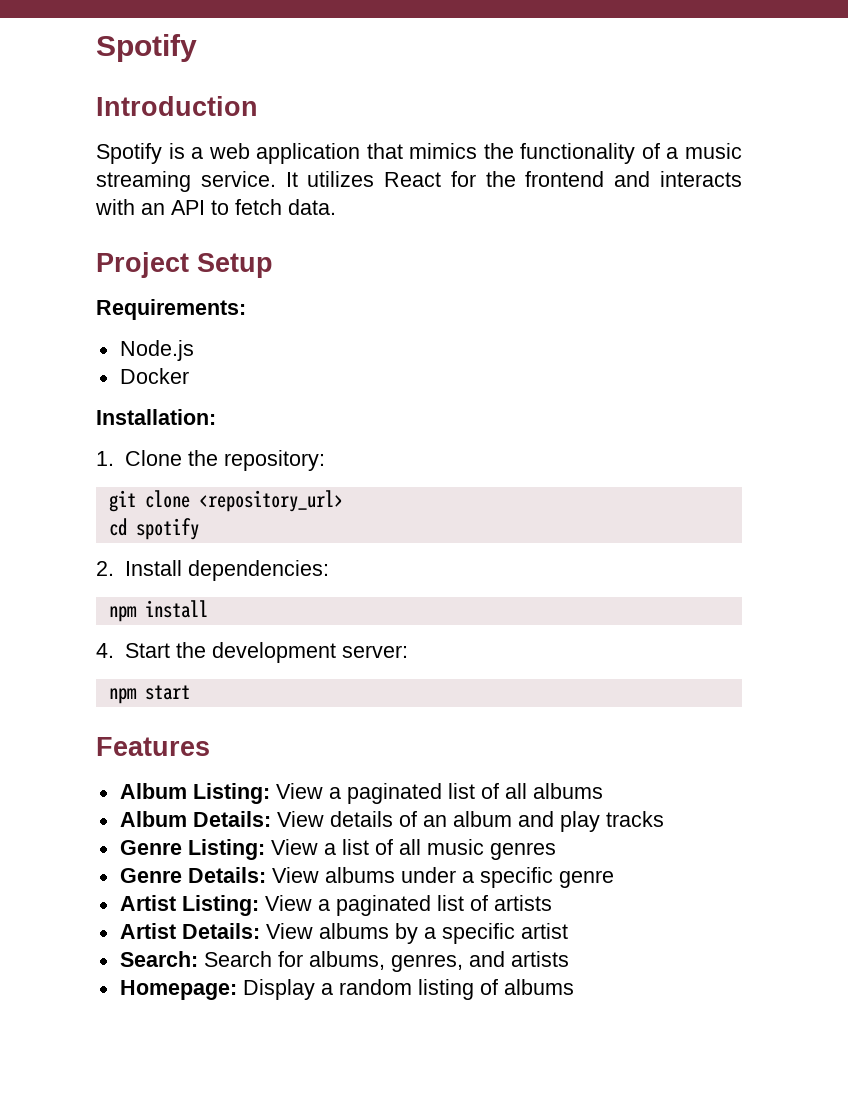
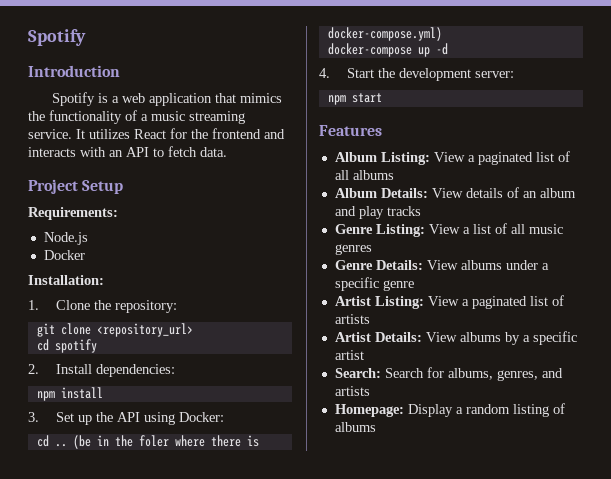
+ 3. Set up the API using Docker:
+ cd .. (be in the foler where there is docker-compose.yml)
+ docker-compose up -d

